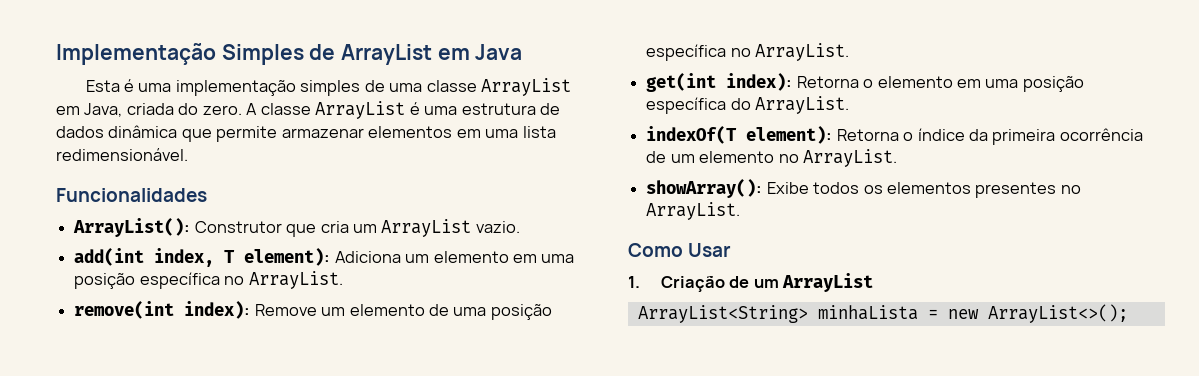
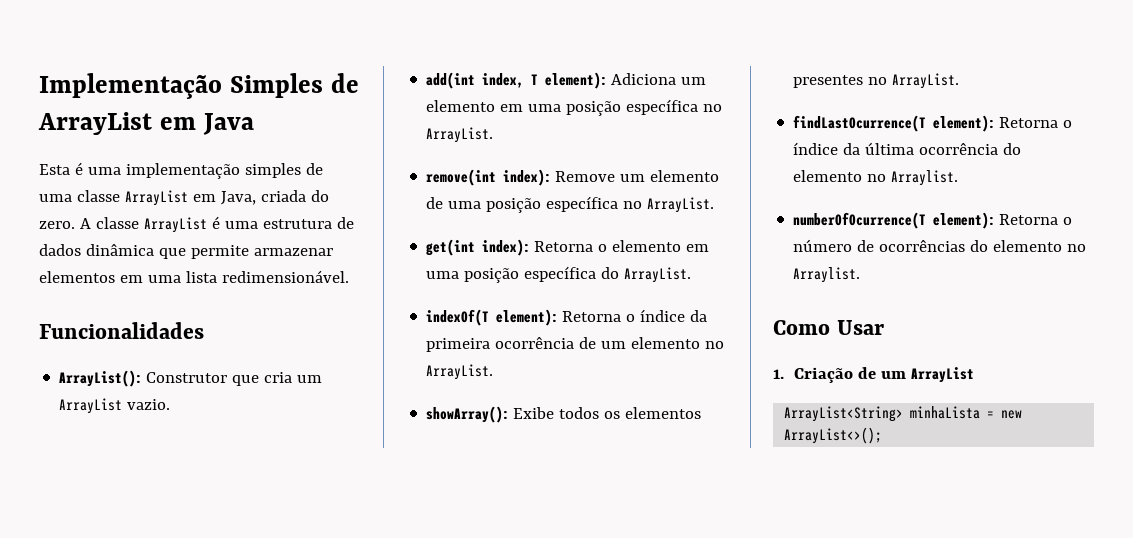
+ findLastOcurrence(T element): Retorna o índice da última ocorrência do elemento no Arraylist.
+ numberOfOcurrence(T element): Retorna o número de ocorrências do elemento no Arraylist.

